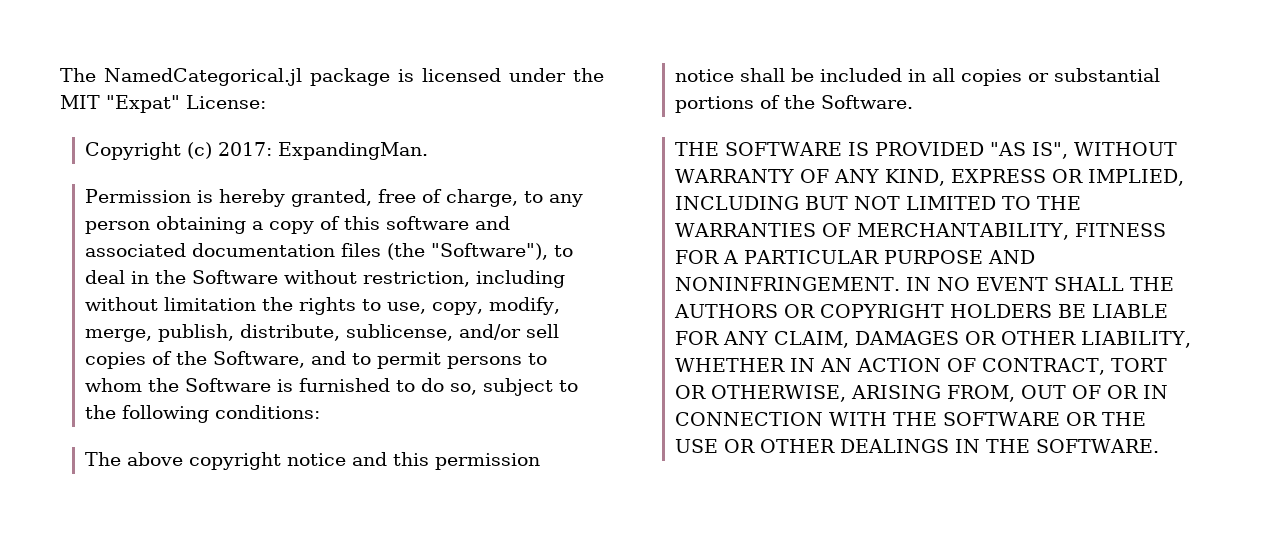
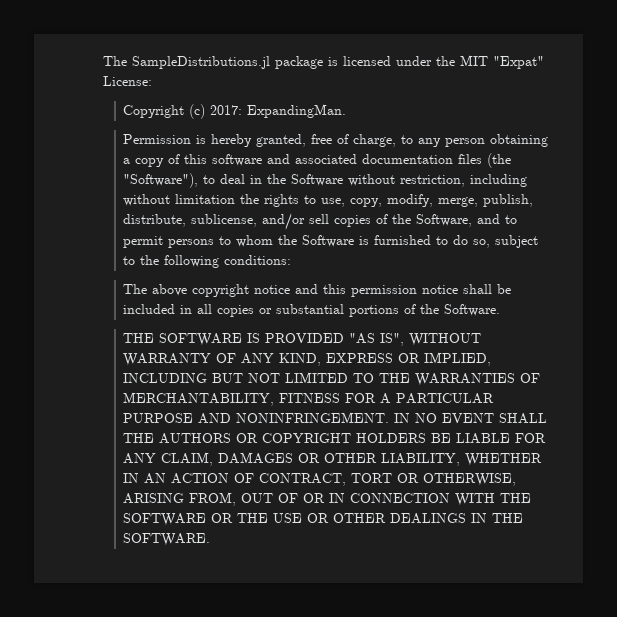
- The NamedCategorical.jl package is licensed under the MIT "Expat" License:
+ The SampleDistributions.jl package is licensed under the MIT "Expat" License:

